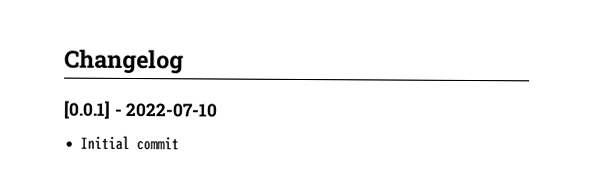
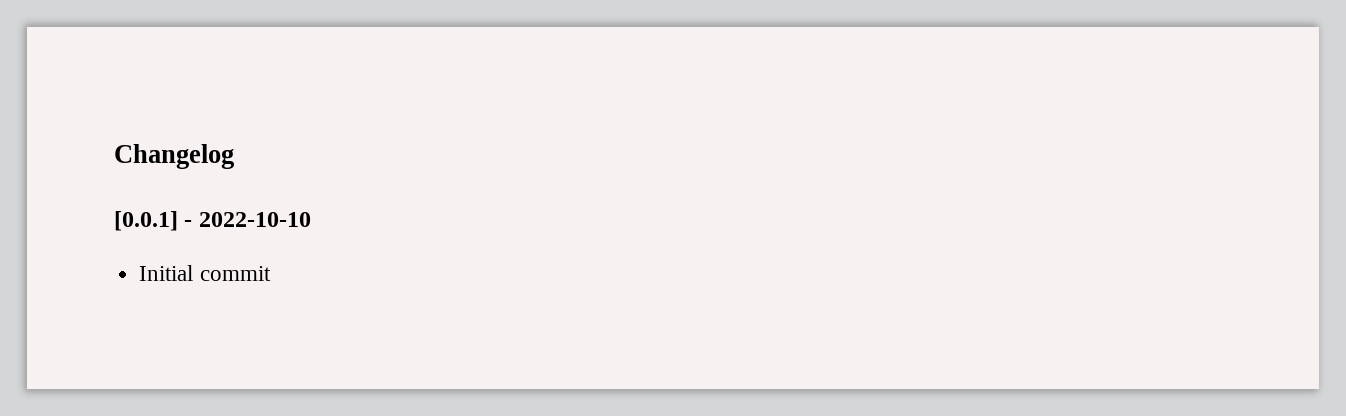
- [0.0.1] - 2022-07-10
+ [0.0.1] - 2022-10-10

